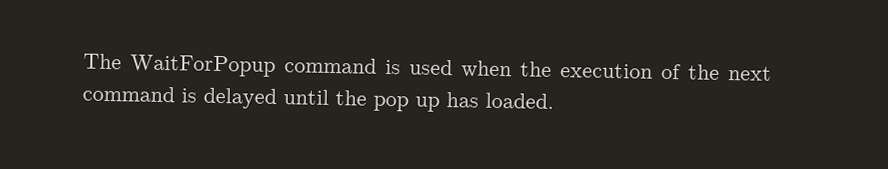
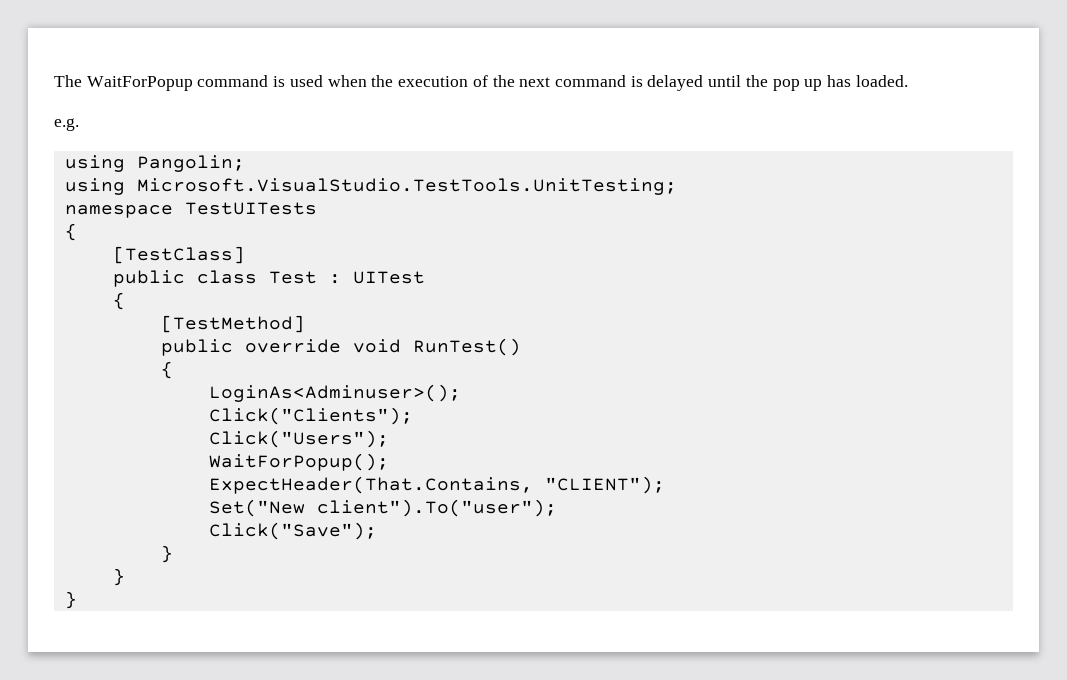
+ e.g.
+ using Pangolin;
+ using Microsoft.VisualStudio.TestTools.UnitTesting;
+ namespace TestUITests
+ {
+ [TestClass]
+ public class Test : UITest
+ {
+ [TestMethod]
+ public override void RunTest()
+ {
+ LoginAs<Adminuser>();
+ Click("Clients");
+ Click("Users");
+ WaitForPopup();
+ ExpectHeader(That.Contains, "CLIENT");
+ Set("New client").To("user");
+ Click("Save");
+ }
+ }
+ }

